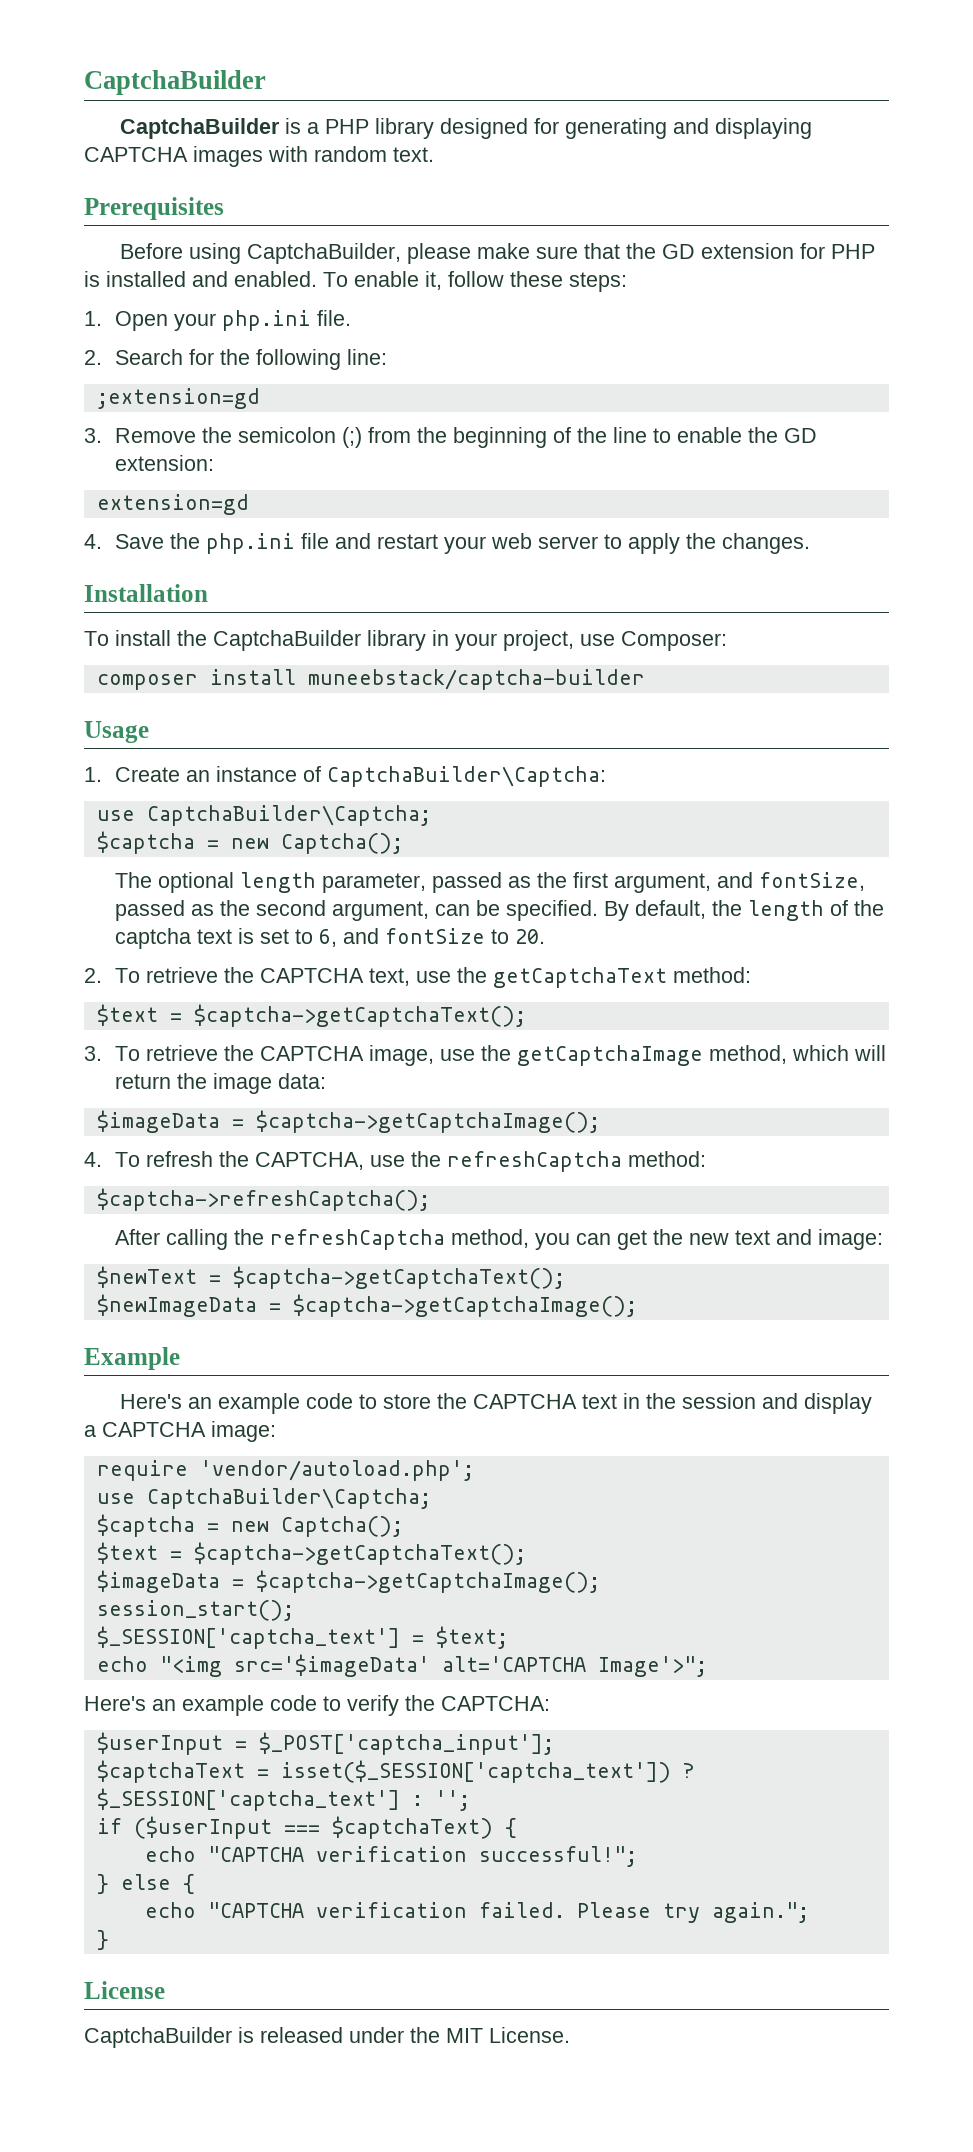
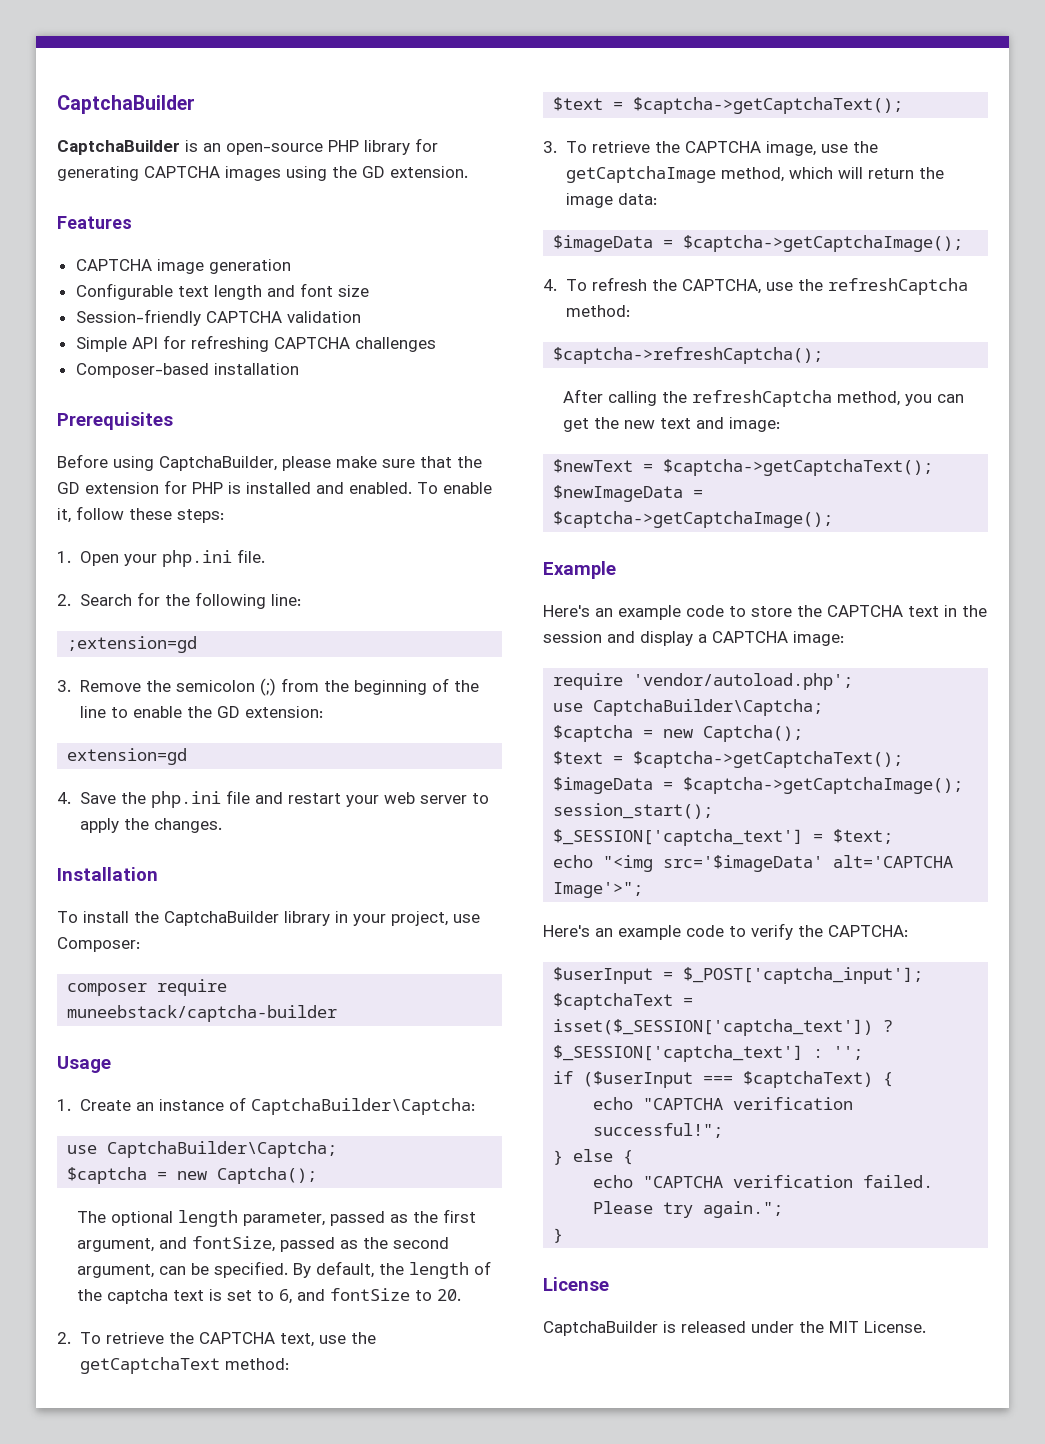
- CaptchaBuilder is a PHP library designed for generating and displaying CAPTCHA images with random text.
+ CaptchaBuilder is an open-source PHP library for generating CAPTCHA images using the GD extension.
+ Features
+ CAPTCHA image generation
+ Configurable text length and font size
+ Session-friendly CAPTCHA validation
+ Simple API for refreshing CAPTCHA challenges
+ Composer-based installation
- composer install muneebstack/captcha-builder
+ composer require muneebstack/captcha-builder

